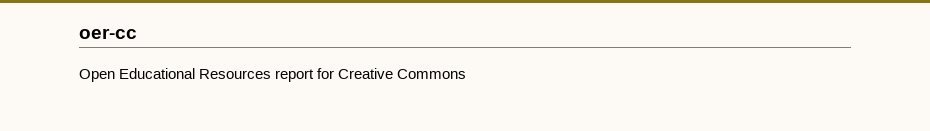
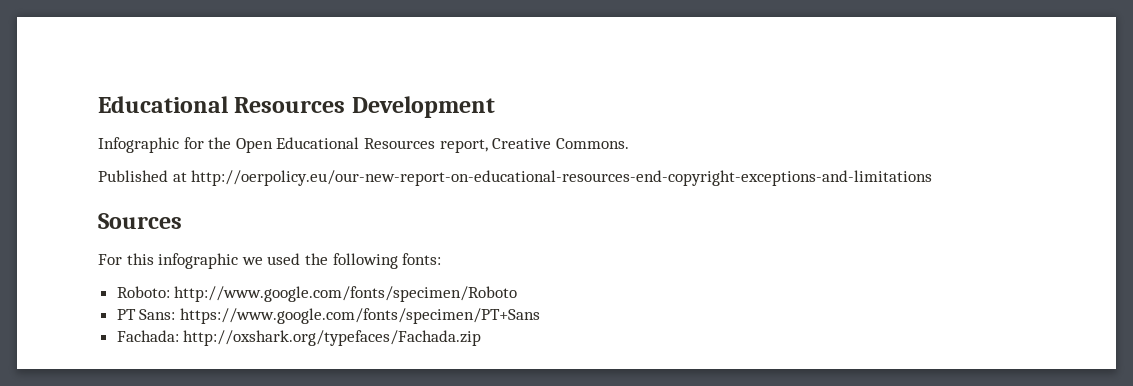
- oer-cc
- Open Educational Resources report for Creative Commons
+ Educational Resources Development
+ Infographic for the Open Educational Resources report, Creative Commons.
+ Published at http://oerpolicy.eu/our-new-report-on-educational-resources-end-copyright-exceptions-and-limitations
+ Sources
+ For this infographic we used the following fonts:
+ Roboto: http://www.google.com/fonts/specimen/Roboto
+ PT Sans: https://www.google.com/fonts/specimen/PT+Sans
+ Fachada: http://oxshark.org/typefaces/Fachada.zip

